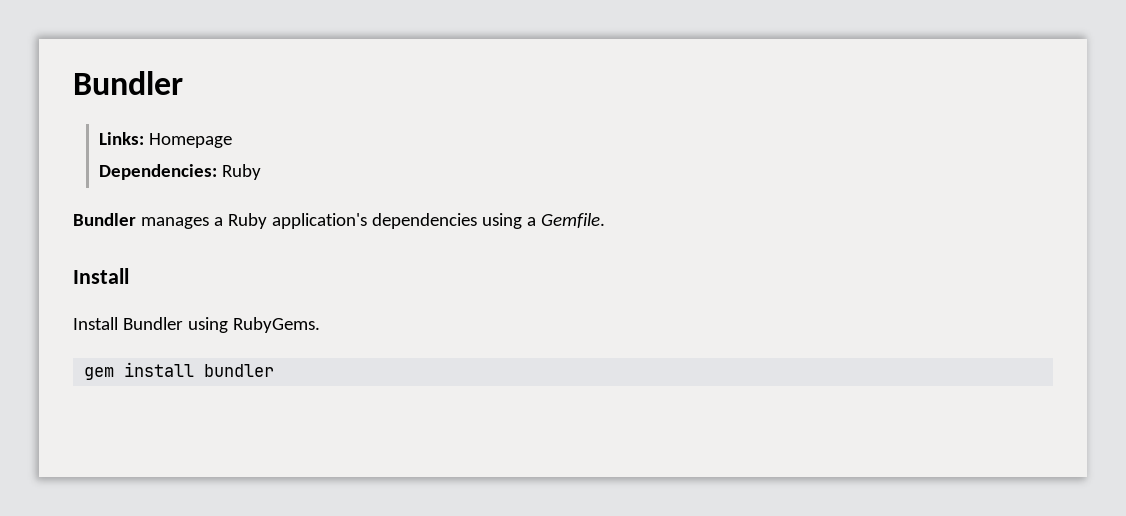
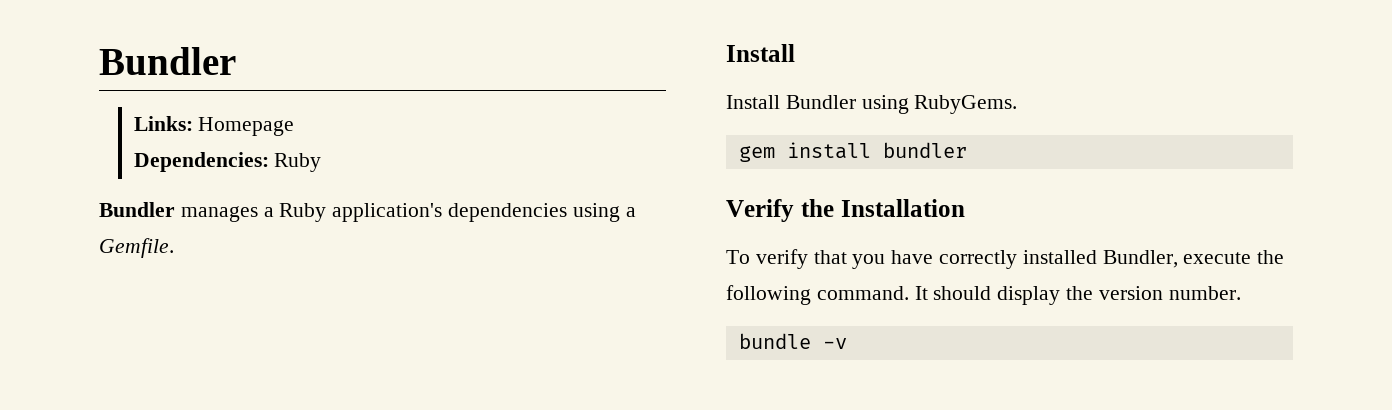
+ Verify the Installation
+ To verify that you have correctly installed Bundler, execute the following command. It should display the version number.
+ bundle -v

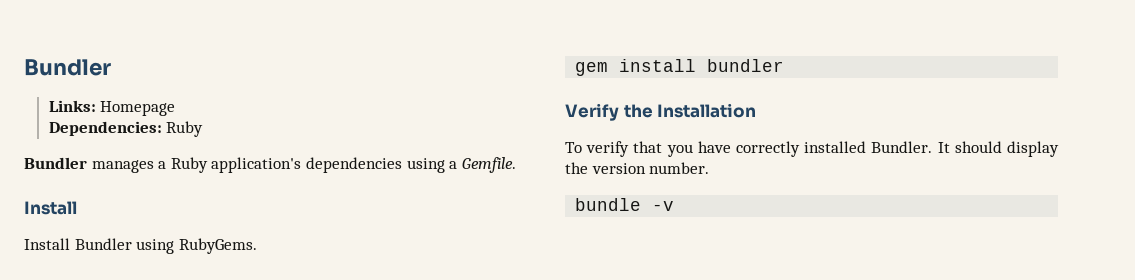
- To verify that you have correctly installed Bundler, execute the following command.
+ To verify that you have correctly installed Bundler.

